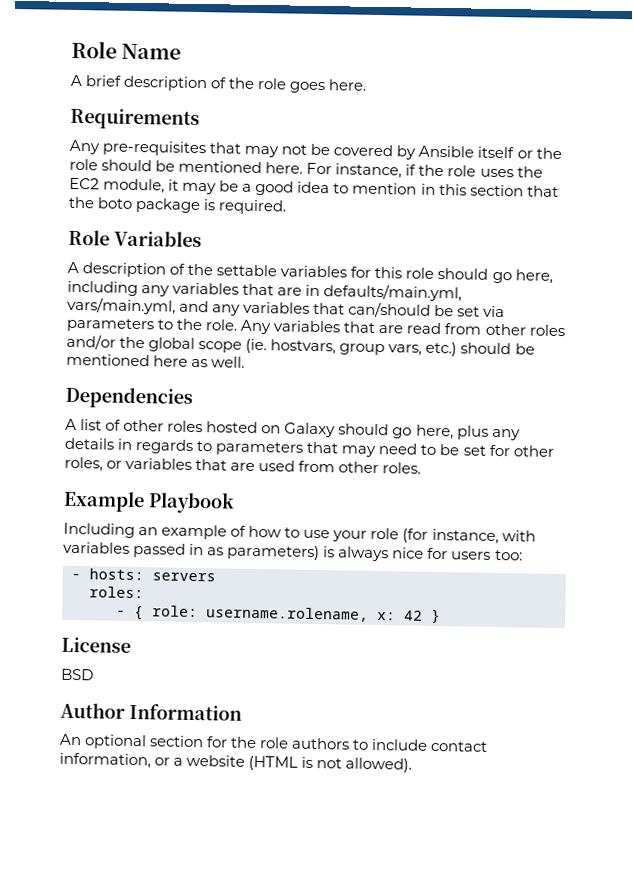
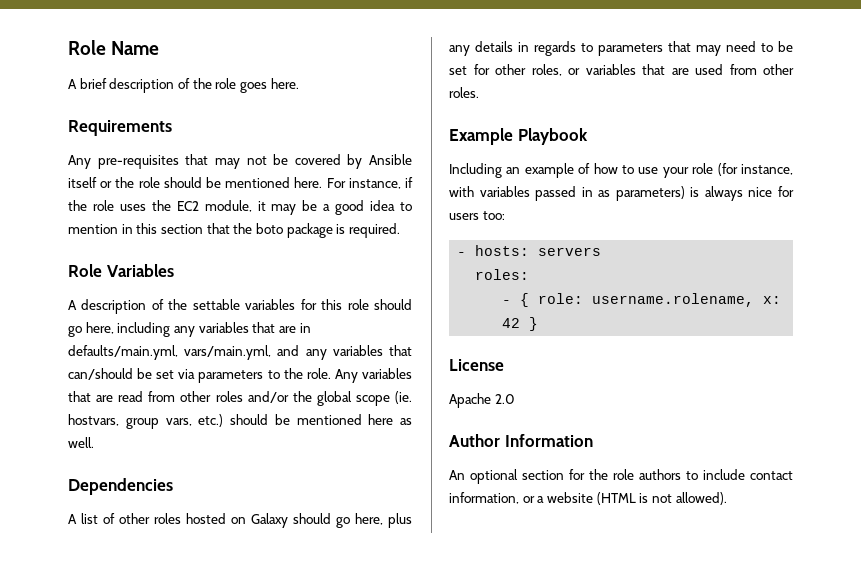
- BSD
+ Apache 2.0

